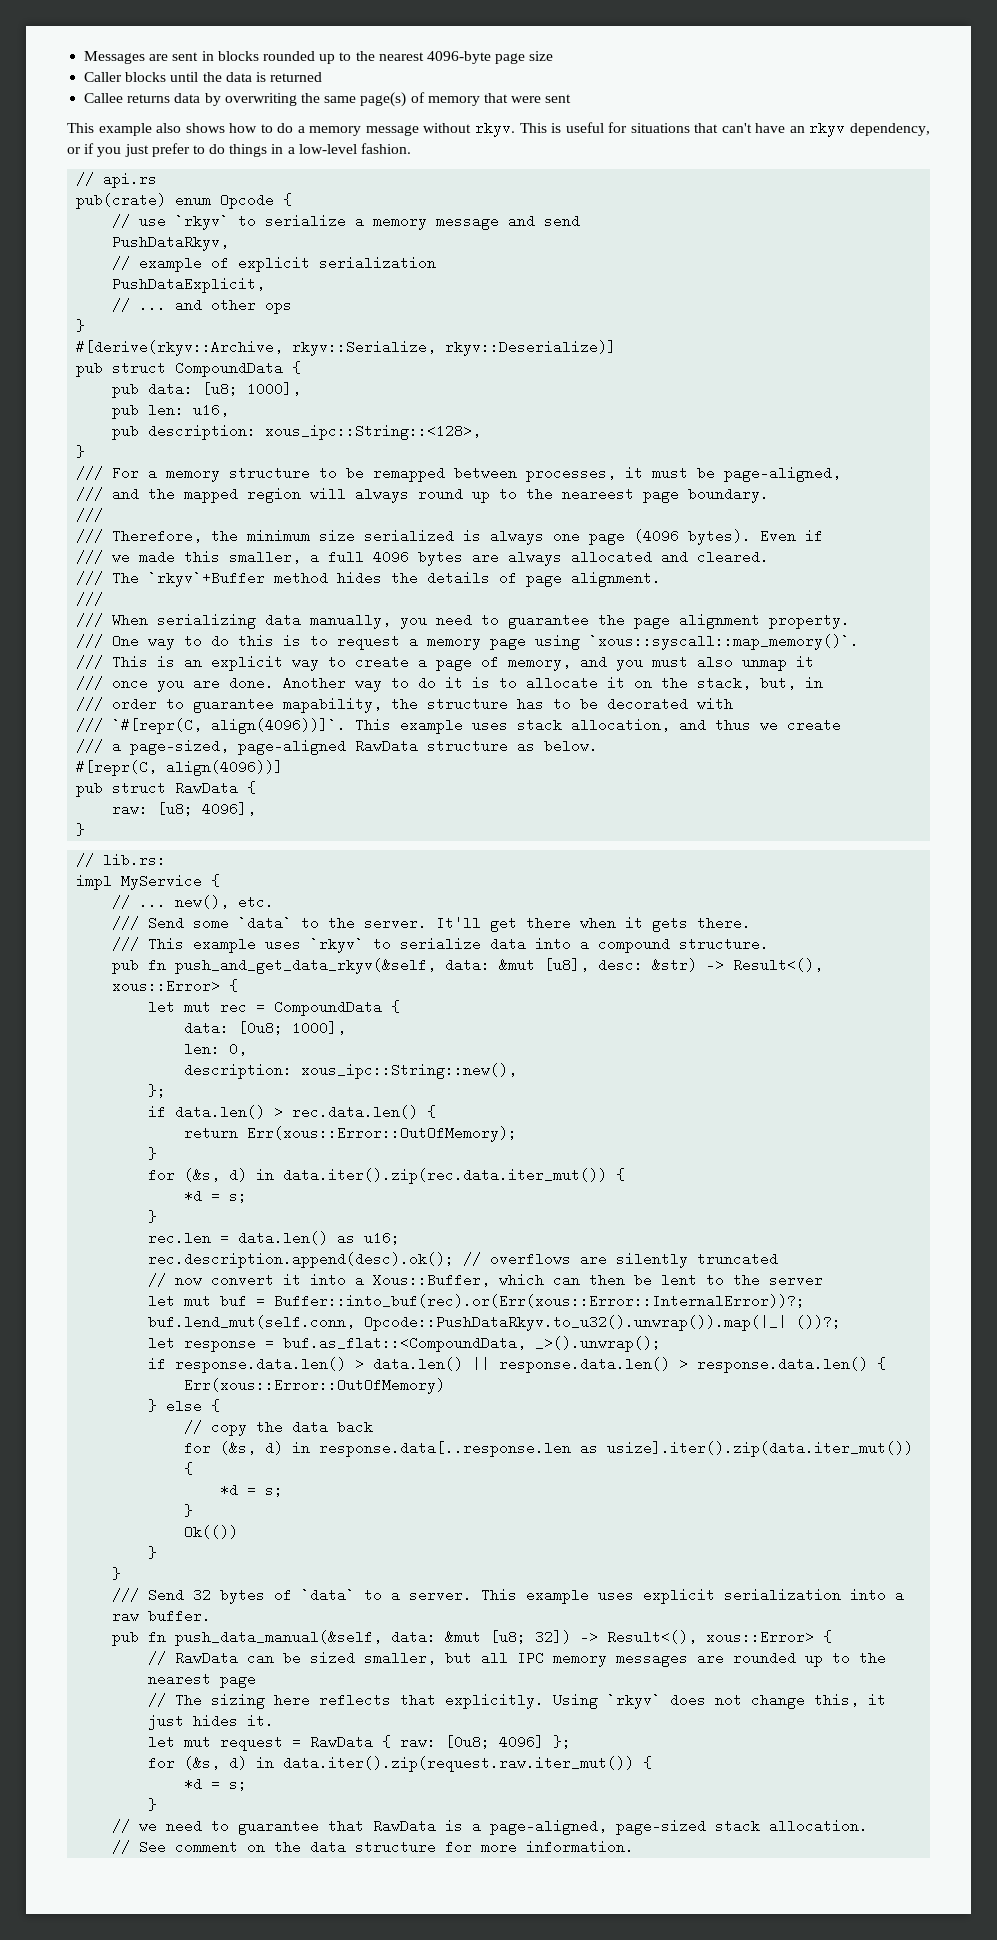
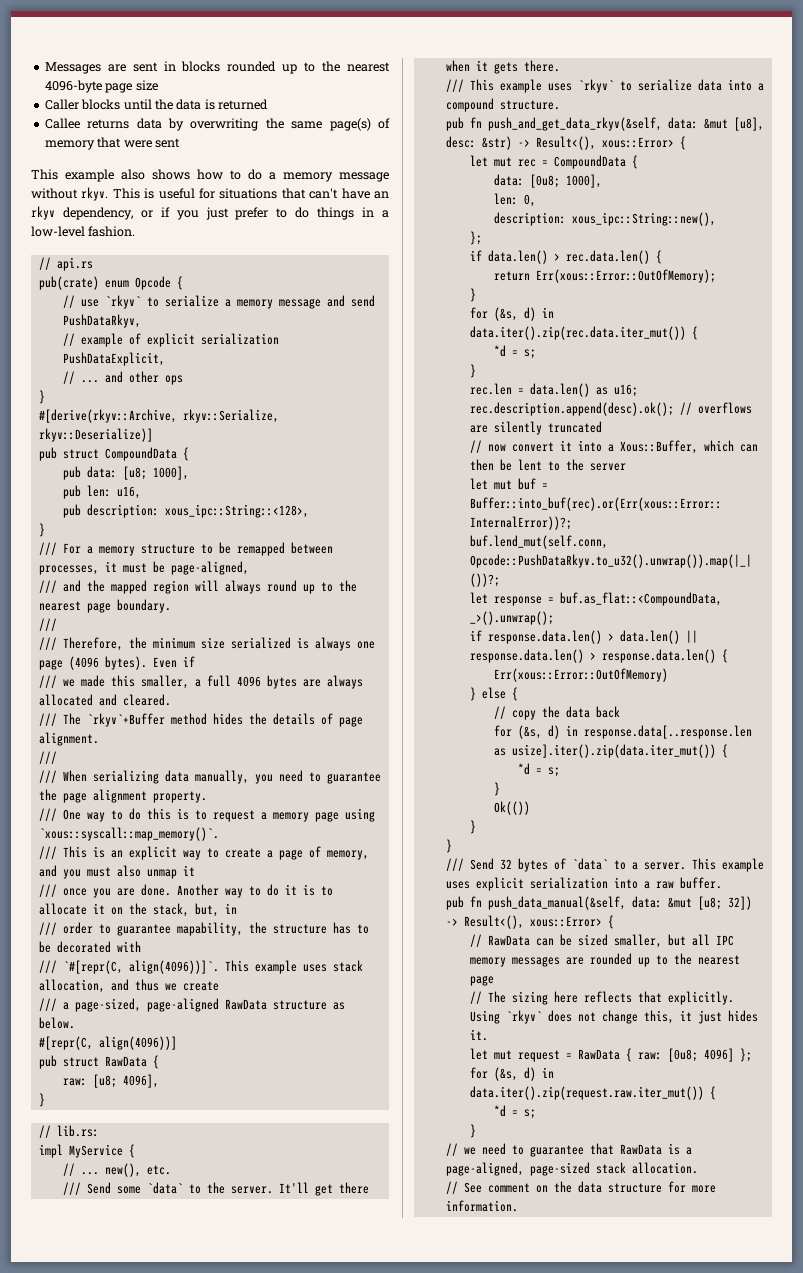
- /// and the mapped region will always round up to the neareest page boundary.
+ /// and the mapped region will always round up to the nearest page boundary.

